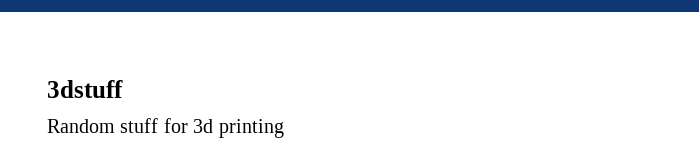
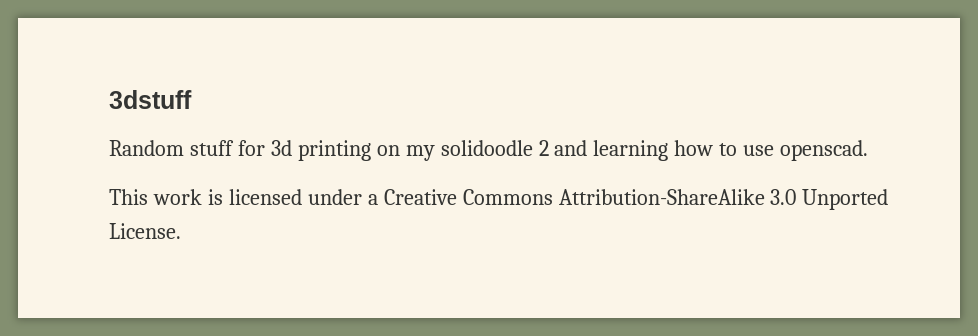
- Random stuff for 3d printing
+ Random stuff for 3d printing on my solidoodle 2 and learning how to use openscad.
+ This work is licensed under a Creative Commons Attribution-ShareAlike 3.0 Unported License.

